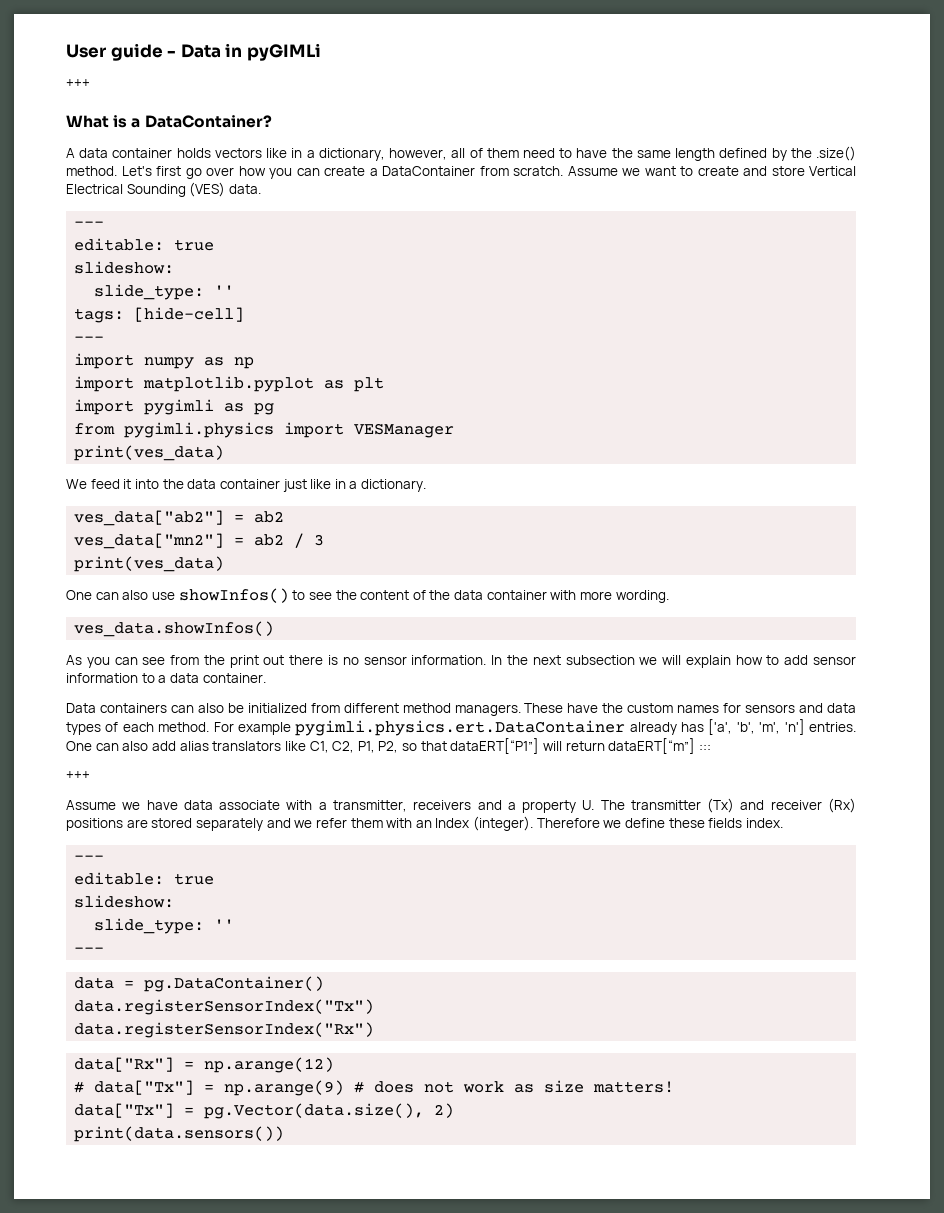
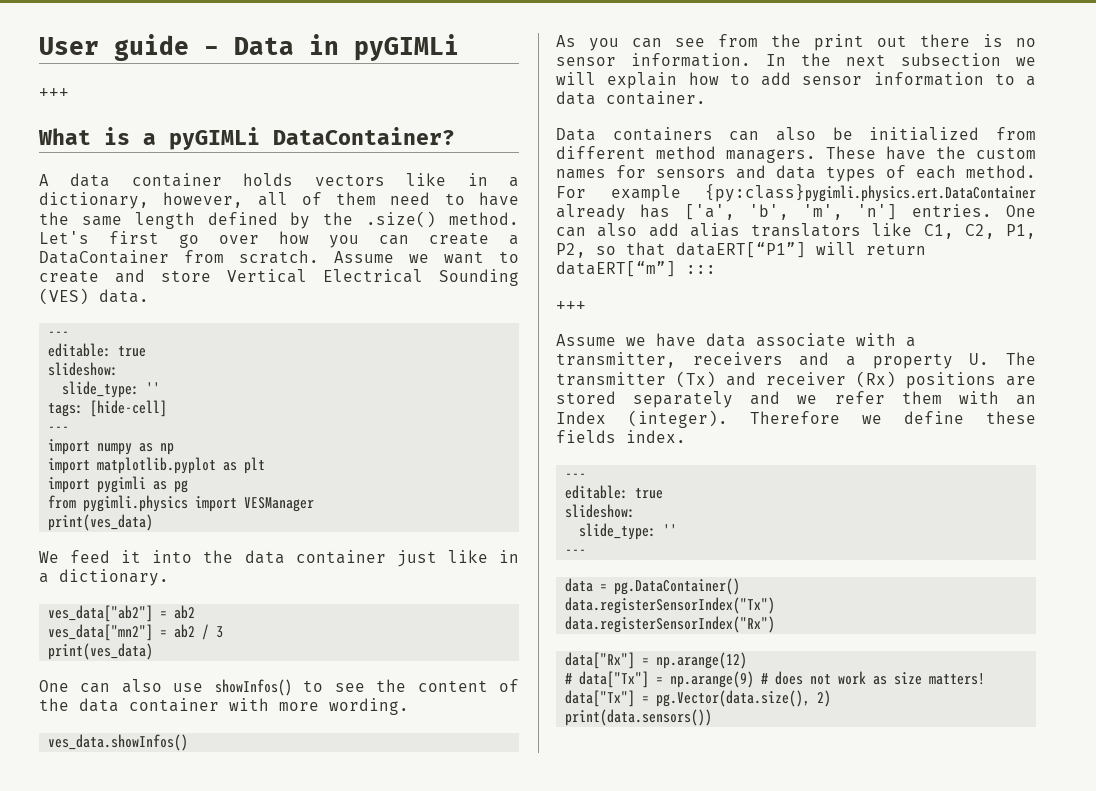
- What is a DataContainer?
+ What is a pyGIMLi DataContainer?
- For example pygimli.physics.ert.DataContainer already has ['a', 'b', 'm', 'n'] entries.
+ For example {py:class}pygimli.physics.ert.DataContainer already has ['a', 'b', 'm', 'n'] entries.

